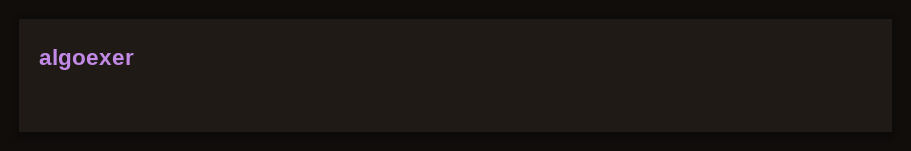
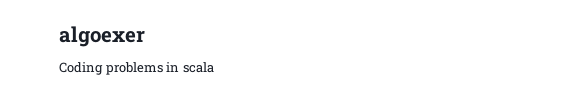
+ Coding problems in scala

